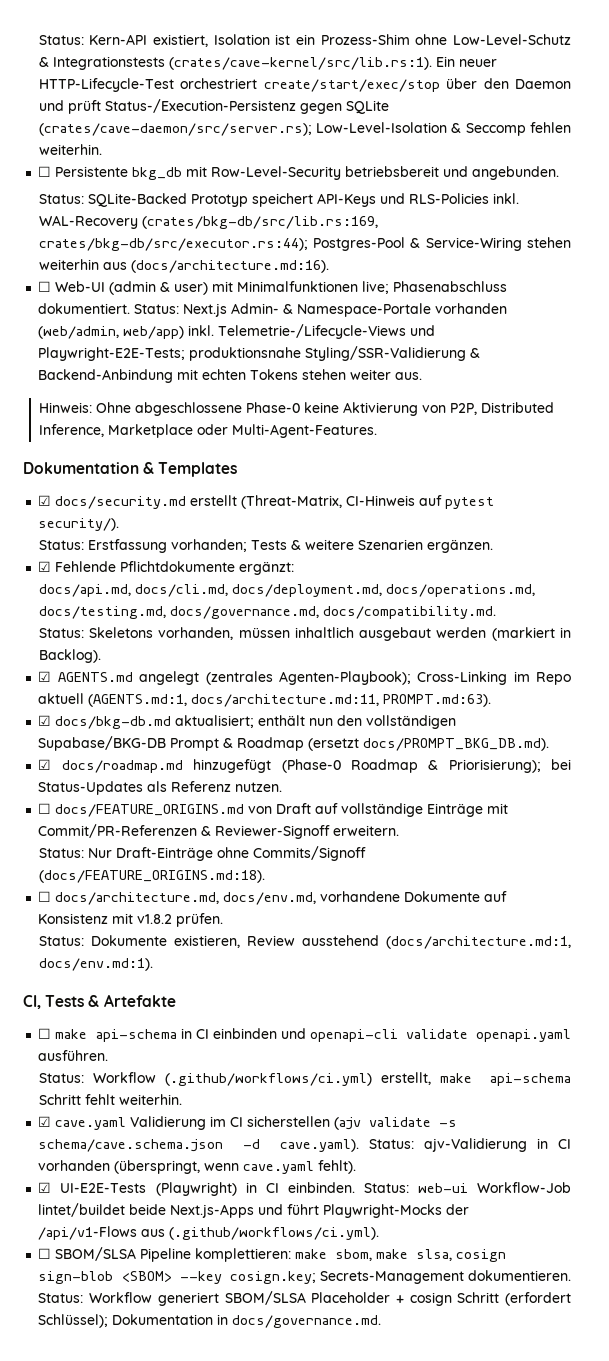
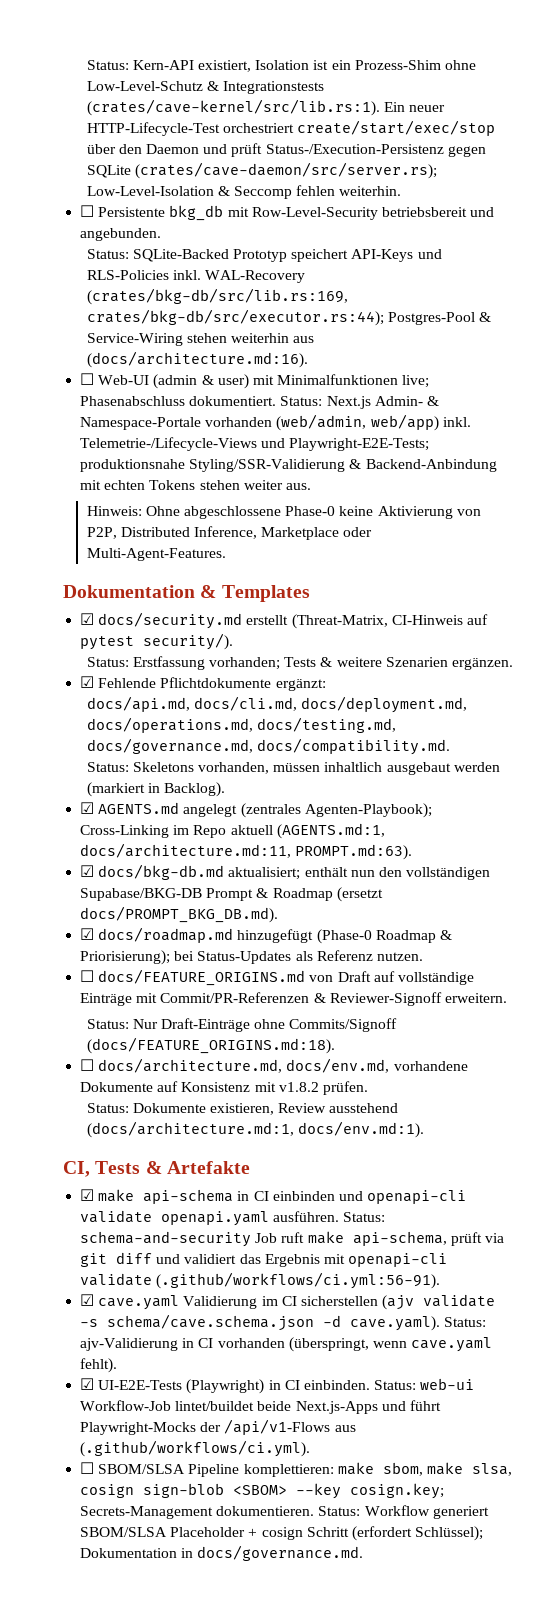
- ☐ make api-schema in CI einbinden und openapi-cli validate openapi.yaml ausführen.
- Status: Workflow (.github/workflows/ci.yml) erstellt, make api-schema Schritt fehlt weiterhin.
+ ☑ make api-schema in CI einbinden und openapi-cli validate openapi.yaml ausführen. Status: schema-and-security Job ruft make api-schema, prüft via git diff und validiert das Ergebnis mit openapi-cli validate (.github/workflows/ci.yml:56-91).

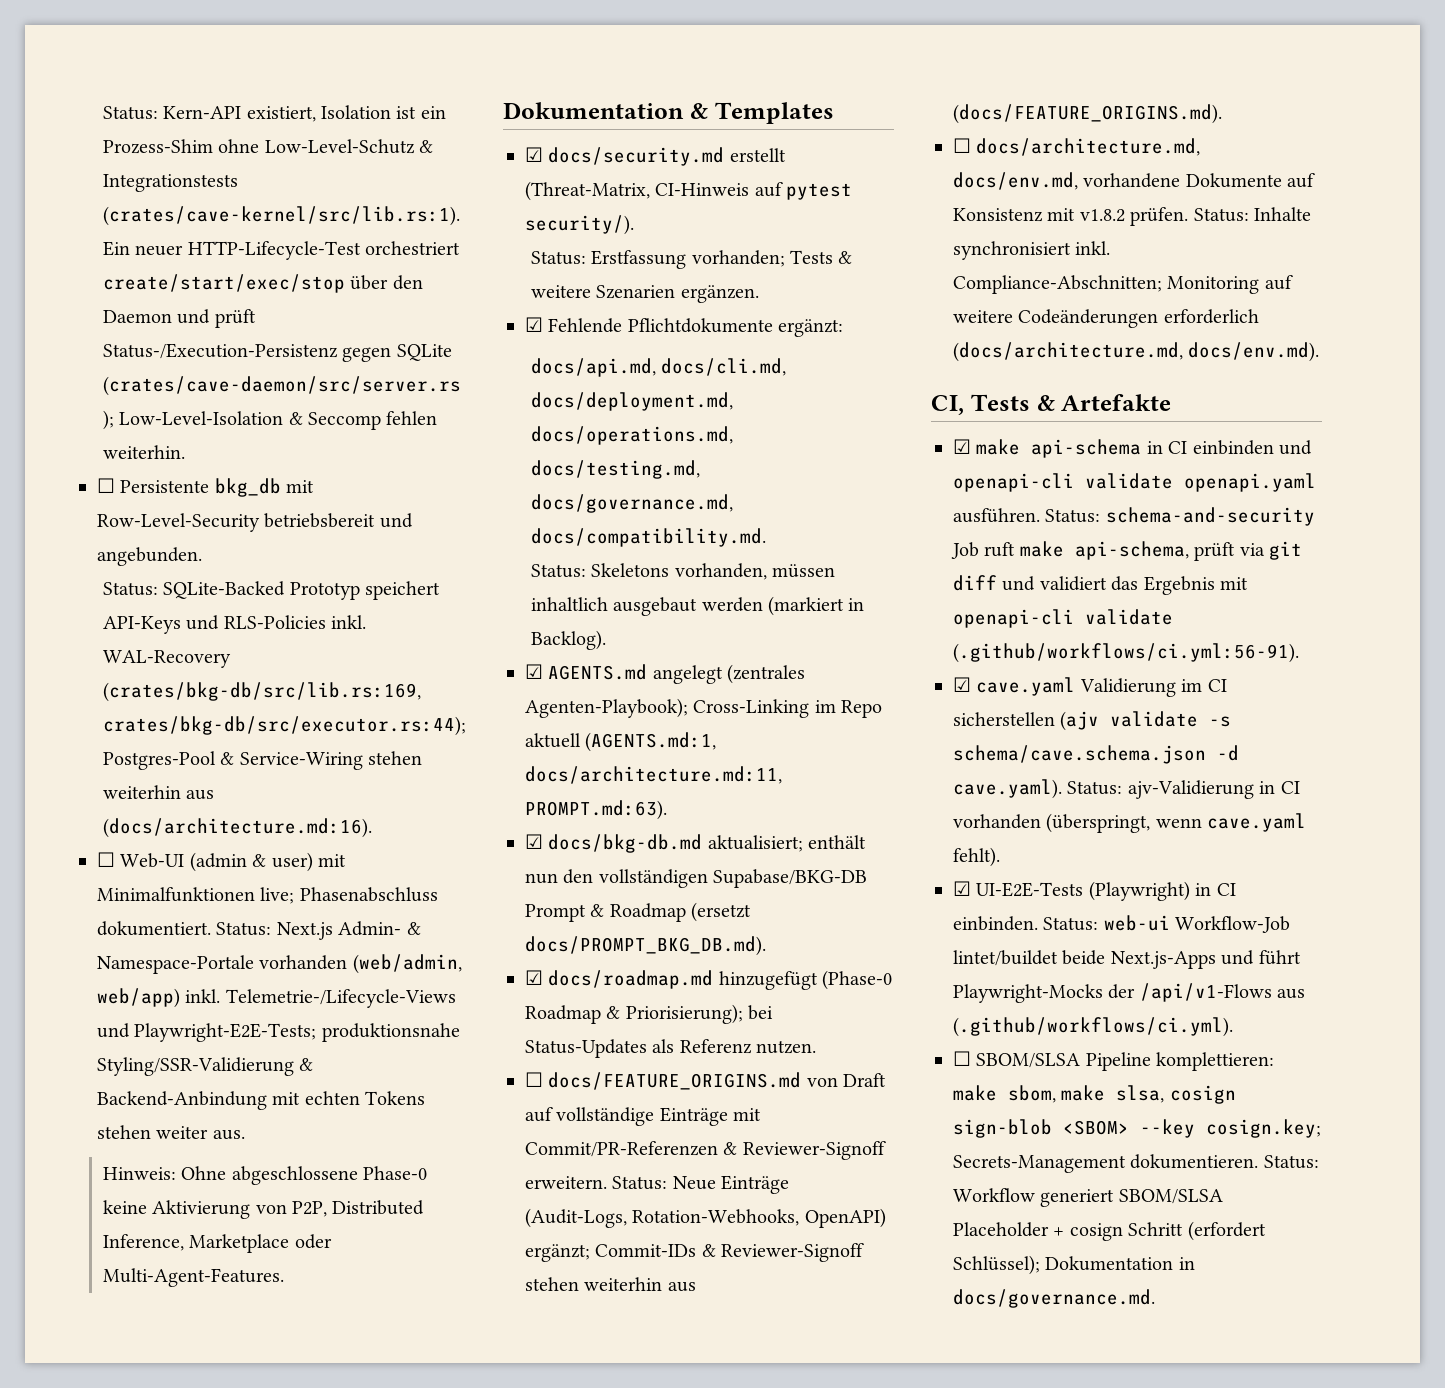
- ☐ docs/FEATURE_ORIGINS.md von Draft auf vollständige Einträge mit Commit/PR-Referenzen & Reviewer-Signoff erweitern.
- Status: Nur Draft-Einträge ohne Commits/Signoff (docs/FEATURE_ORIGINS.md:18).
+ ☐ docs/FEATURE_ORIGINS.md von Draft auf vollständige Einträge mit Commit/PR-Referenzen & Reviewer-Signoff erweitern. Status: Neue Einträge (Audit-Logs, Rotation-Webhooks, OpenAPI) ergänzt; Commit-IDs & Reviewer-Signoff stehen weiterhin aus (docs/FEATURE_ORIGINS.md).
- ☐ docs/architecture.md, docs/env.md, vorhandene Dokumente auf Konsistenz mit v1.8.2 prüfen.
- Status: Dokumente existieren, Review ausstehend (docs/architecture.md:1, docs/env.md:1).
+ ☐ docs/architecture.md, docs/env.md, vorhandene Dokumente auf Konsistenz mit v1.8.2 prüfen. Status: Inhalte synchronisiert inkl. Compliance-Abschnitten; Monitoring auf weitere Codeänderungen erforderlich (docs/architecture.md, docs/env.md).

